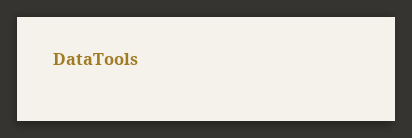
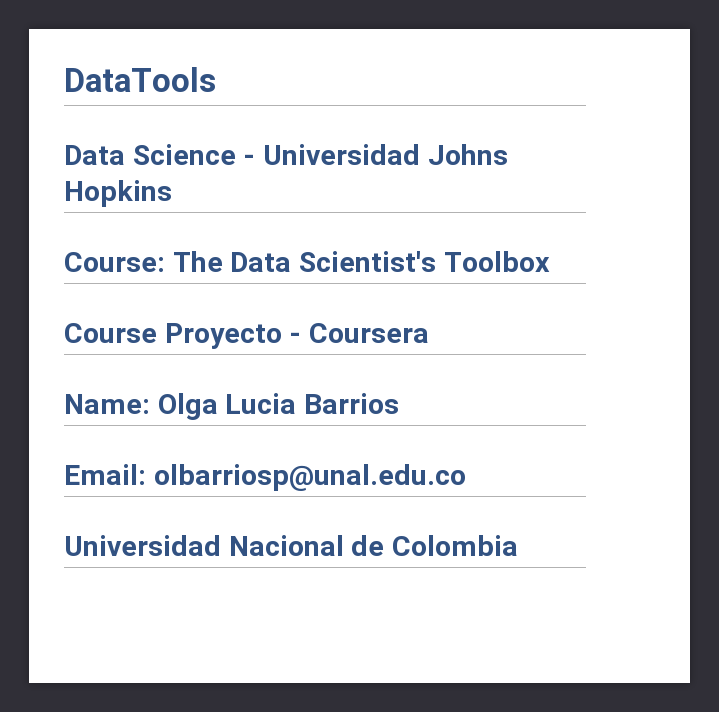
+ Data Science - Universidad Johns Hopkins
+ Course: The Data Scientist's Toolbox
+ Course Proyecto - Coursera
+ Name: Olga Lucia Barrios
+ Email: olbarriosp@unal.edu.co
+ Universidad Nacional de Colombia

